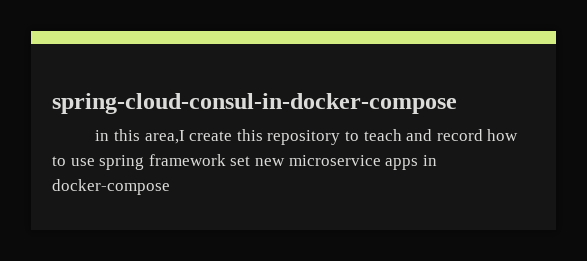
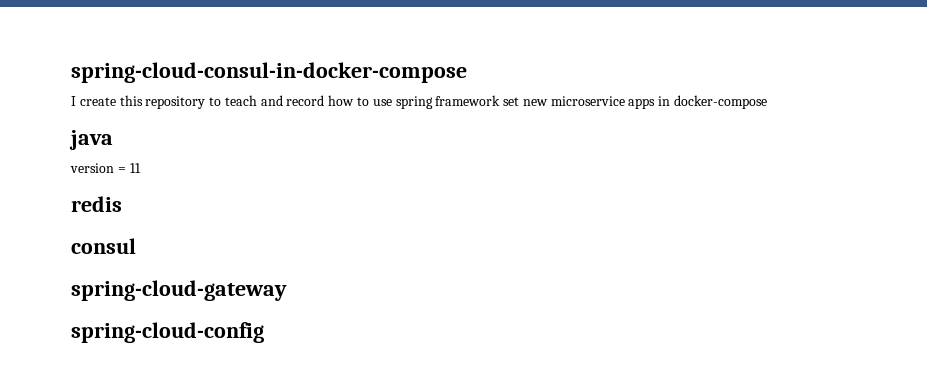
- in this area,I create this repository to teach and record how to use spring framework set new microservice apps in docker-compose
+ I create this repository to teach and record how to use spring framework set new microservice apps in docker-compose
+ java
+ version = 11
+ redis
+ consul
+ spring-cloud-gateway
+ spring-cloud-config

